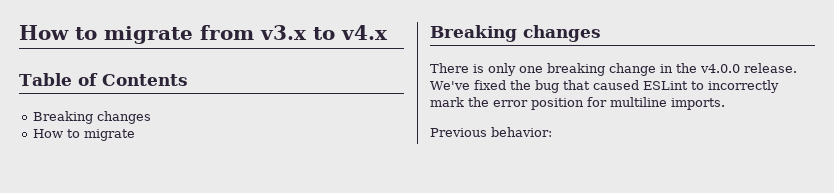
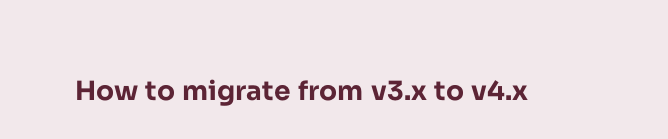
- Table of Contents
- Breaking changes
- How to migrate
- Breaking changes
- There is only one breaking change in the v4.0.0 release. We've fixed the bug that caused ESLint to incorrectly mark the error position for multiline imports.
- Previous behavior:

